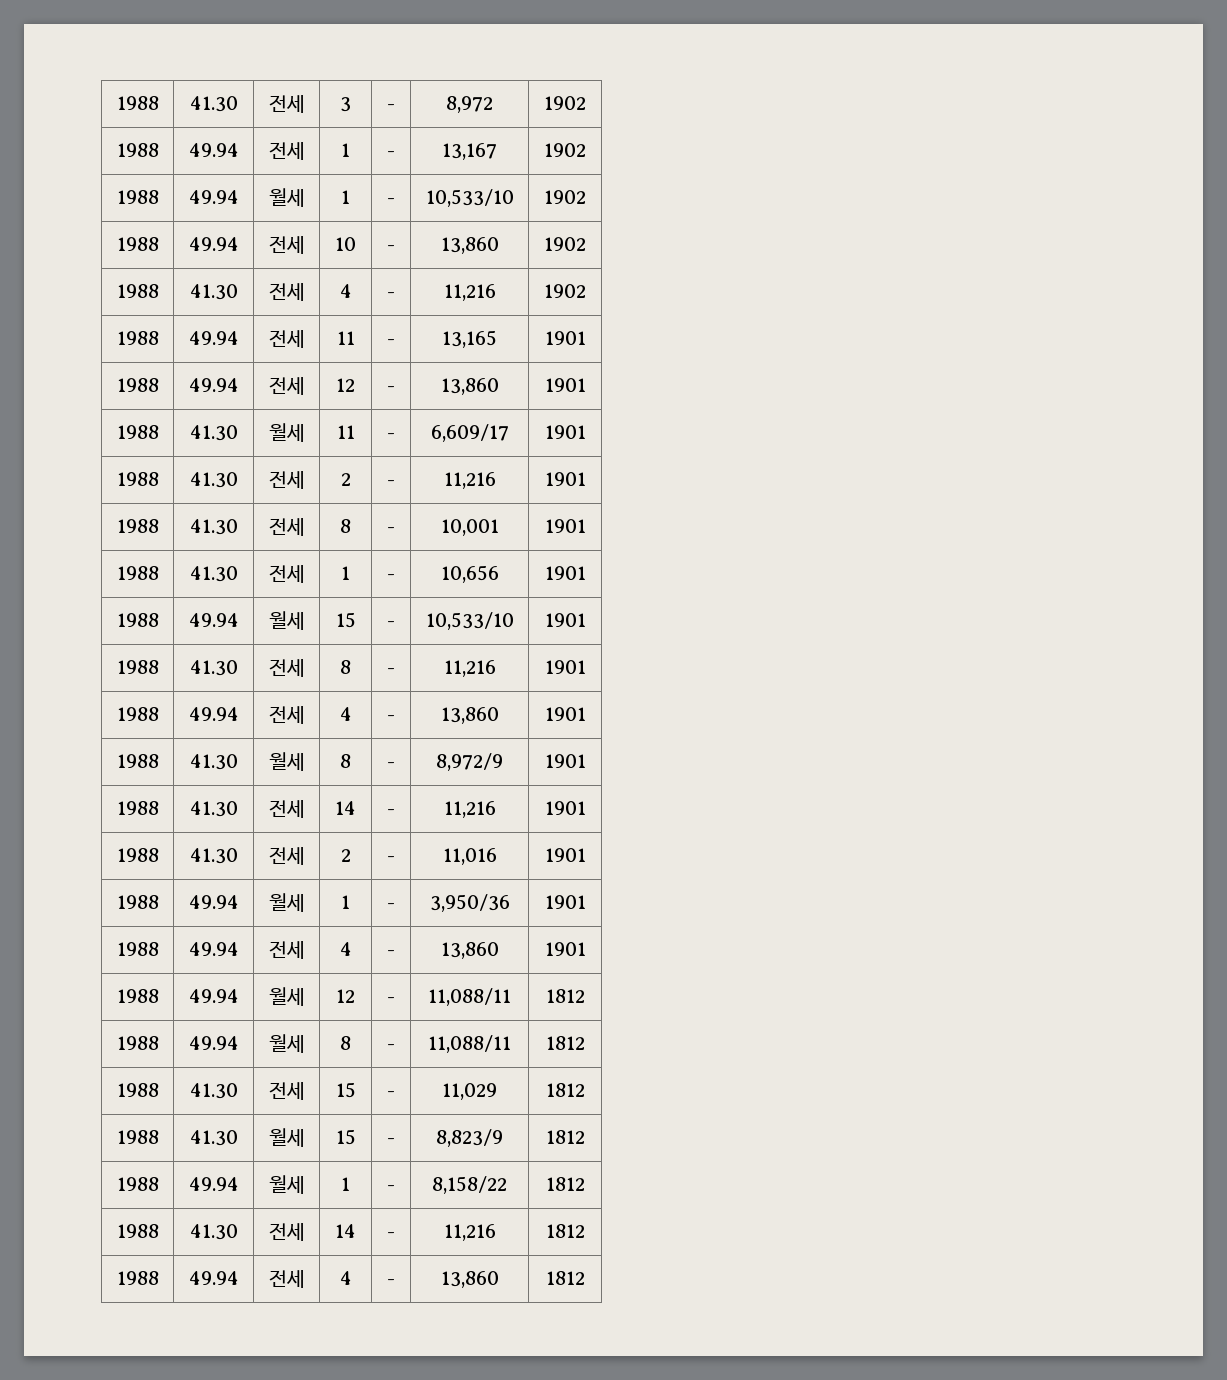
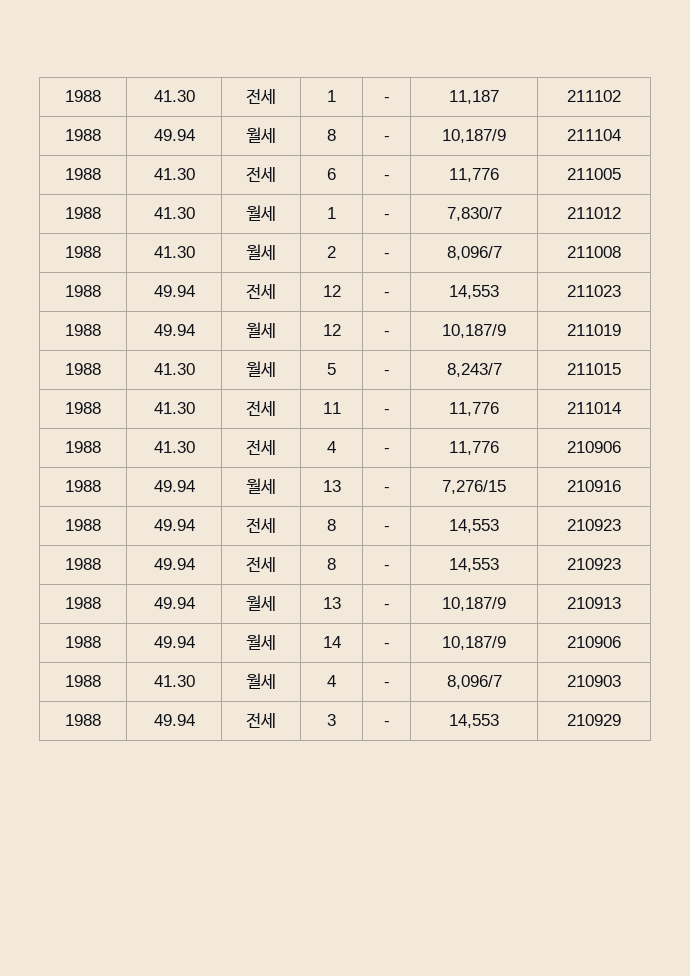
- 1988 | 41.30 | 전세 | 3 | - | 8,972 | 1902
- 1988 | 49.94 | 전세 | 1 | - | 13,167 | 1902
- 1988 | 49.94 | 월세 | 1 | - | 10,533/10 | 1902
- 1988 | 49.94 | 전세 | 10 | - | 13,860 | 1902
+ 1988 | 41.30 | 전세 | 1 | - | 11,187 | 211102
+ 1988 | 49.94 | 월세 | 8 | - | 10,187/9 | 211104
+ 1988 | 41.30 | 전세 | 6 | - | 11,776 | 211005
+ 1988 | 41.30 | 월세 | 1 | - | 7,830/7 | 211012
+ 1988 | 41.30 | 월세 | 2 | - | 8,096/7 | 211008
+ 1988 | 49.94 | 전세 | 12 | - | 14,553 | 211023
+ 1988 | 49.94 | 월세 | 12 | - | 10,187/9 | 211019
+ 1988 | 41.30 | 월세 | 5 | - | 8,243/7 | 211015
+ 1988 | 41.30 | 전세 | 11 | - | 11,776 | 211014
- 1988 | 41.30 | 전세 | 4 | - | 11,216 | 1902
- 1988 | 49.94 | 전세 | 11 | - | 13,165 | 1901
- 1988 | 49.94 | 전세 | 12 | - | 13,860 | 1901
- 1988 | 41.30 | 월세 | 11 | - | 6,609/17 | 1901
- 1988 | 41.30 | 전세 | 2 | - | 11,216 | 1901
- 1988 | 41.30 | 전세 | 8 | - | 10,001 | 1901
- 1988 | 41.30 | 전세 | 1 | - | 10,656 | 1901
- 1988 | 49.94 | 월세 | 15 | - | 10,533/10 | 1901
- 1988 | 41.30 | 전세 | 8 | - | 11,216 | 1901
- 1988 | 49.94 | 전세 | 4 | - | 13,860 | 1901
- 1988 | 41.30 | 월세 | 8 | - | 8,972/9 | 1901
- 1988 | 41.30 | 전세 | 14 | - | 11,216 | 1901
- 1988 | 41.30 | 전세 | 2 | - | 11,016 | 1901
- 1988 | 49.94 | 월세 | 1 | - | 3,950/36 | 1901
- 1988 | 49.94 | 전세 | 4 | - | 13,860 | 1901
- 1988 | 49.94 | 월세 | 12 | - | 11,088/11 | 1812
- 1988 | 49.94 | 월세 | 8 | - | 11,088/11 | 1812
- 1988 | 41.30 | 전세 | 15 | - | 11,029 | 1812
- 1988 | 41.30 | 월세 | 15 | - | 8,823/9 | 1812
- 1988 | 49.94 | 월세 | 1 | - | 8,158/22 | 1812
- 1988 | 41.30 | 전세 | 14 | - | 11,216 | 1812
- 1988 | 49.94 | 전세 | 4 | - | 13,860 | 1812
+ 1988 | 41.30 | 전세 | 4 | - | 11,776 | 210906
+ 1988 | 49.94 | 월세 | 13 | - | 7,276/15 | 210916
+ 1988 | 49.94 | 전세 | 8 | - | 14,553 | 210923
+ 1988 | 49.94 | 전세 | 8 | - | 14,553 | 210923
+ 1988 | 49.94 | 월세 | 13 | - | 10,187/9 | 210913
+ 1988 | 49.94 | 월세 | 14 | - | 10,187/9 | 210906
+ 1988 | 41.30 | 월세 | 4 | - | 8,096/7 | 210903
+ 1988 | 49.94 | 전세 | 3 | - | 14,553 | 210929

